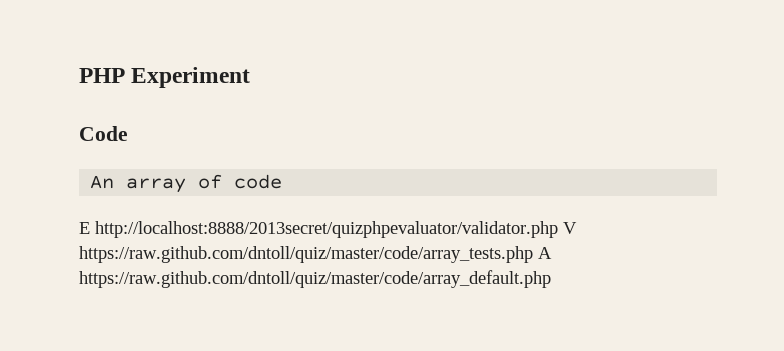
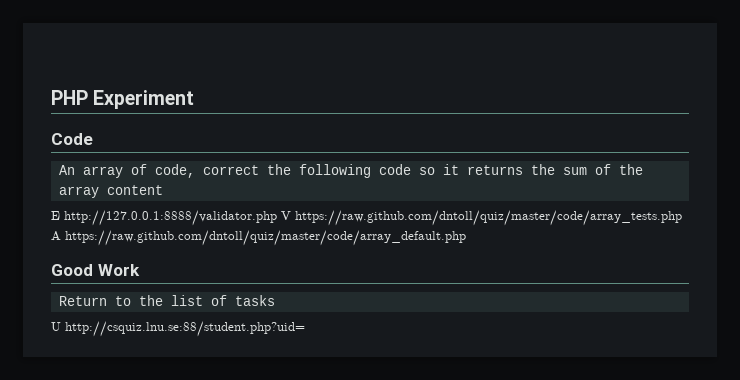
- An array of code
+ An array of code, correct the following code so it returns the sum of the array content
- E http://localhost:8888/2013secret/quizphpevaluator/validator.php V https://raw.github.com/dntoll/quiz/master/code/array_tests.php A https://raw.github.com/dntoll/quiz/master/code/array_default.php
+ E http://127.0.0.1:8888/validator.php V https://raw.github.com/dntoll/quiz/master/code/array_tests.php A https://raw.github.com/dntoll/quiz/master/code/array_default.php
+ Good Work
+ Return to the list of tasks
+ U http://csquiz.lnu.se:88/student.php?uid=

